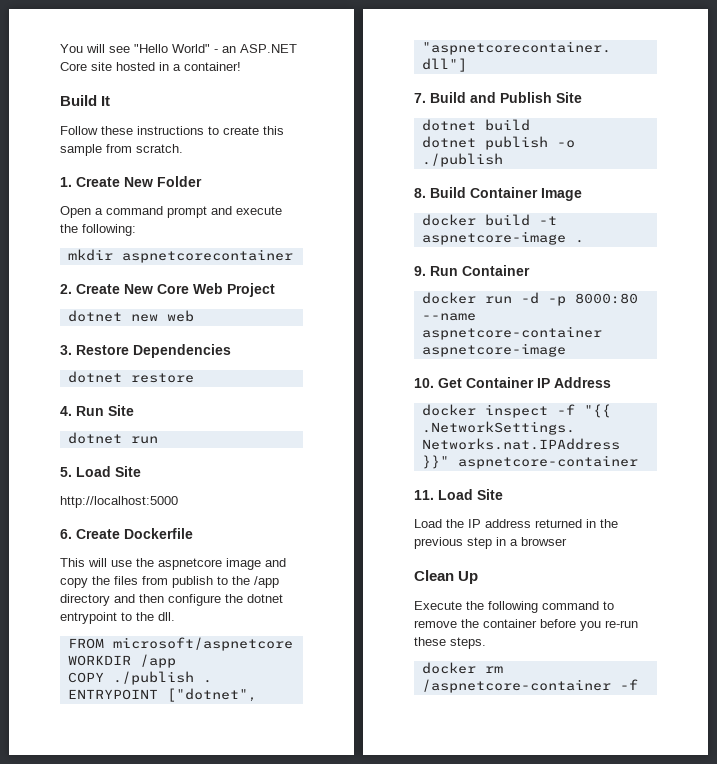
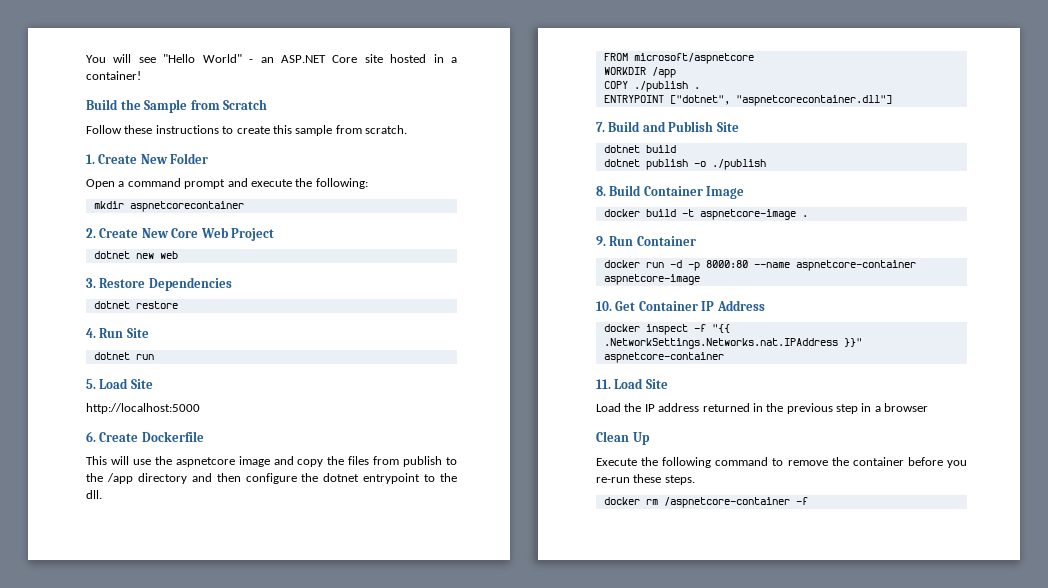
- Build It
+ Build the Sample from Scratch

